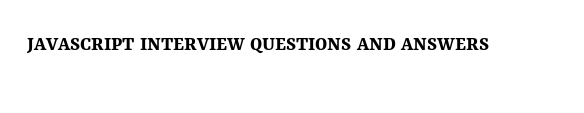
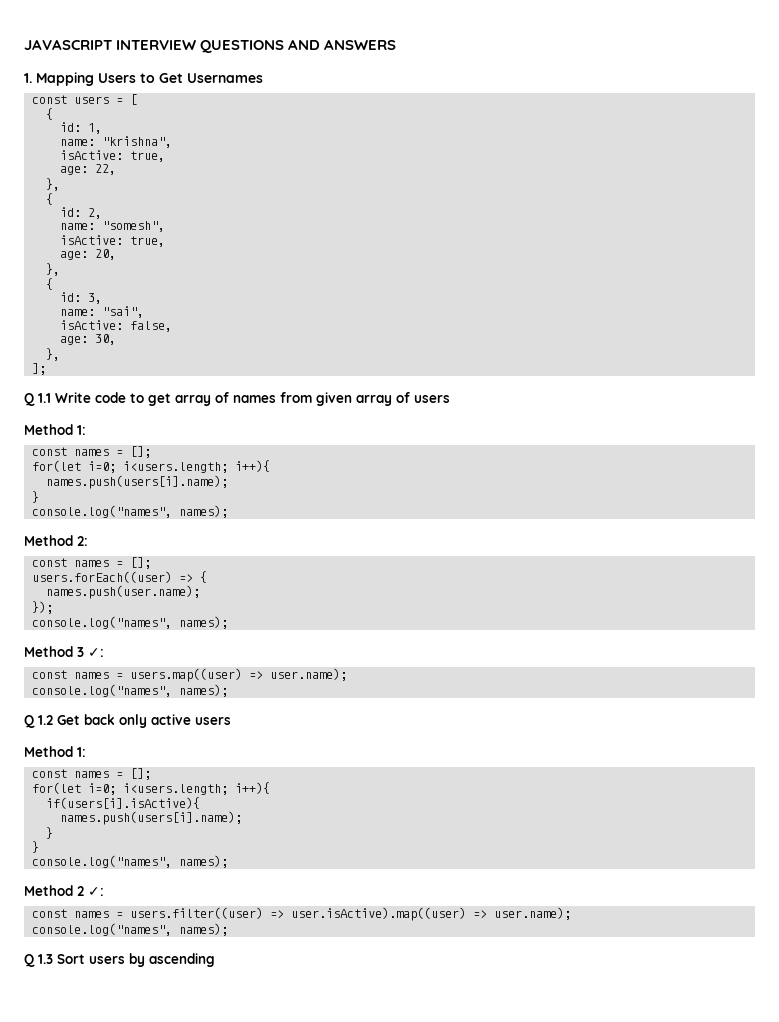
+ 1. Mapping Users to Get Usernames
+ const users = [
+ {
+ id: 1,
+ name: "krishna",
+ isActive: true,
+ age: 22,
+ },
+ {
+ id: 2,
+ name: "somesh",
+ isActive: true,
+ age: 20,
+ },
+ {
+ id: 3,
+ name: "sai",
+ isActive: false,
+ age: 30,
+ },
+ ];
+ Q 1.1 Write code to get array of names from given array of users
+ Method 1:
+ const names = [];
+ for(let i=0; i<users.length; i++){
+ names.push(users[i].name);
+ }
+ console.log("names", names);
+ Method 2:
+ const names = [];
+ users.forEach((user) => {
+ names.push(user.name);
+ });
+ console.log("names", names);
+ Method 3 ✓:
+ const names = users.map((user) => user.name);
+ console.log("names", names);
+ Q 1.2 Get back only active users
+ Method 1:
+ const names = [];
+ for(let i=0; i<users.length; i++){
+ if(users[i].isActive){
+ names.push(users[i].name);
+ }
+ }
+ console.log("names", names);
+ Method 2 ✓:
+ const names = users.filter((user) => user.isActive).map((user) => user.name);
+ console.log("names", names);
+ Q 1.3 Sort users by ascending

